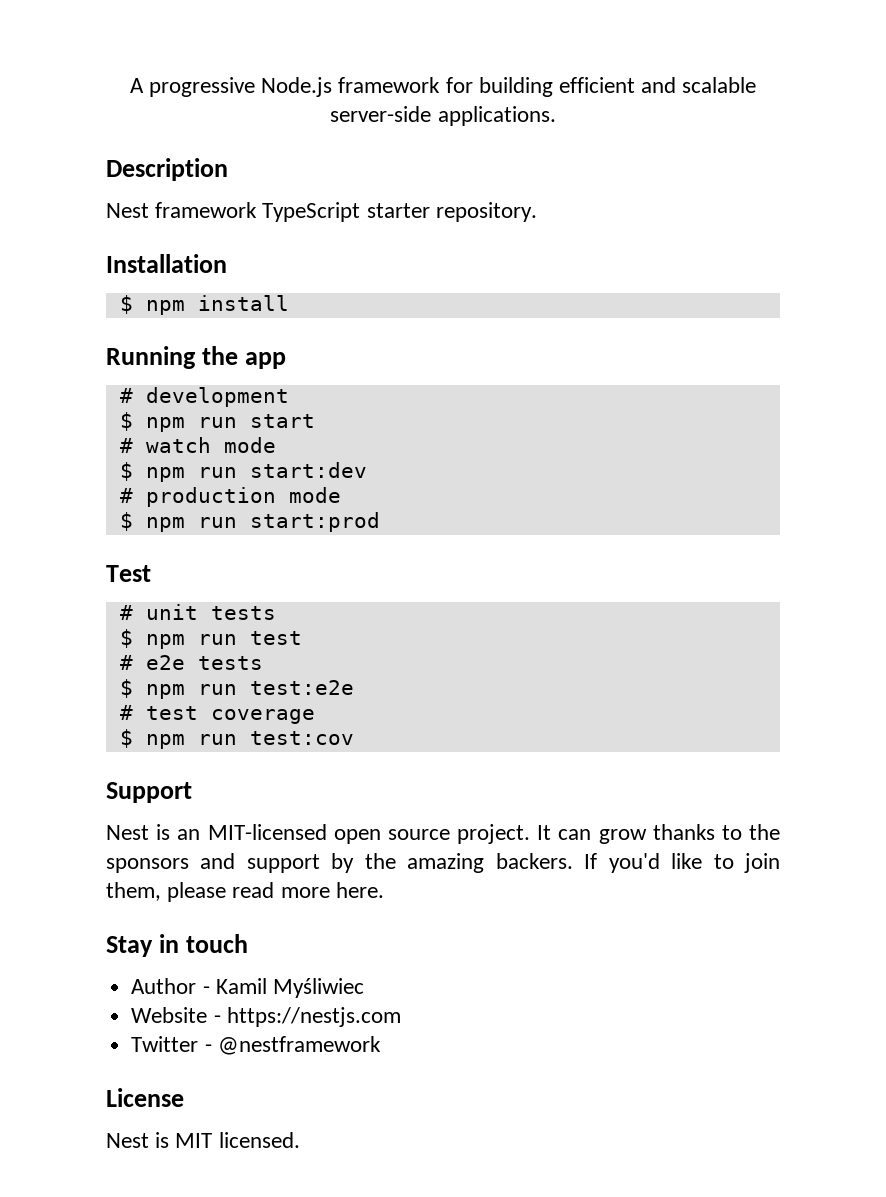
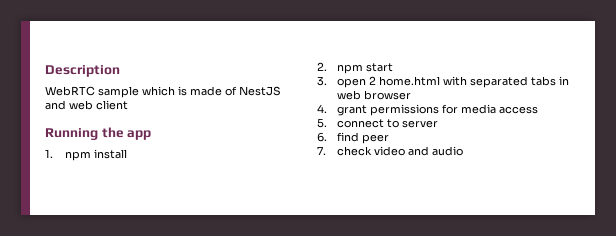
- A progressive Node.js framework for building efficient and scalable server-side applications.
  Description
- Nest framework TypeScript starter repository.
- Installation
- $ npm install
+ WebRTC sample which is made of NestJS and web client
  Running the app
- # development
- $ npm run start
- # watch mode
- $ npm run start:dev
- # production mode
- $ npm run start:prod
- Test
- # unit tests
- $ npm run test
- # e2e tests
- $ npm run test:e2e
- # test coverage
- $ npm run test:cov
- Support
- Nest is an MIT-licensed open source project. It can grow thanks to the sponsors and support by the amazing backers. If you'd like to join them, please read more here.
- Stay in touch
- Author - Kamil Myśliwiec
- Website - https://nestjs.com
- Twitter - @nestframework
- License
- Nest is MIT licensed.
+ 1. npm install
+ 2. npm start
+ 3. open 2 home.html with separated tabs in web browser
+ 4. grant permissions for media access
+ 5. connect to server
+ 6. find peer
+ 7. check video and audio

